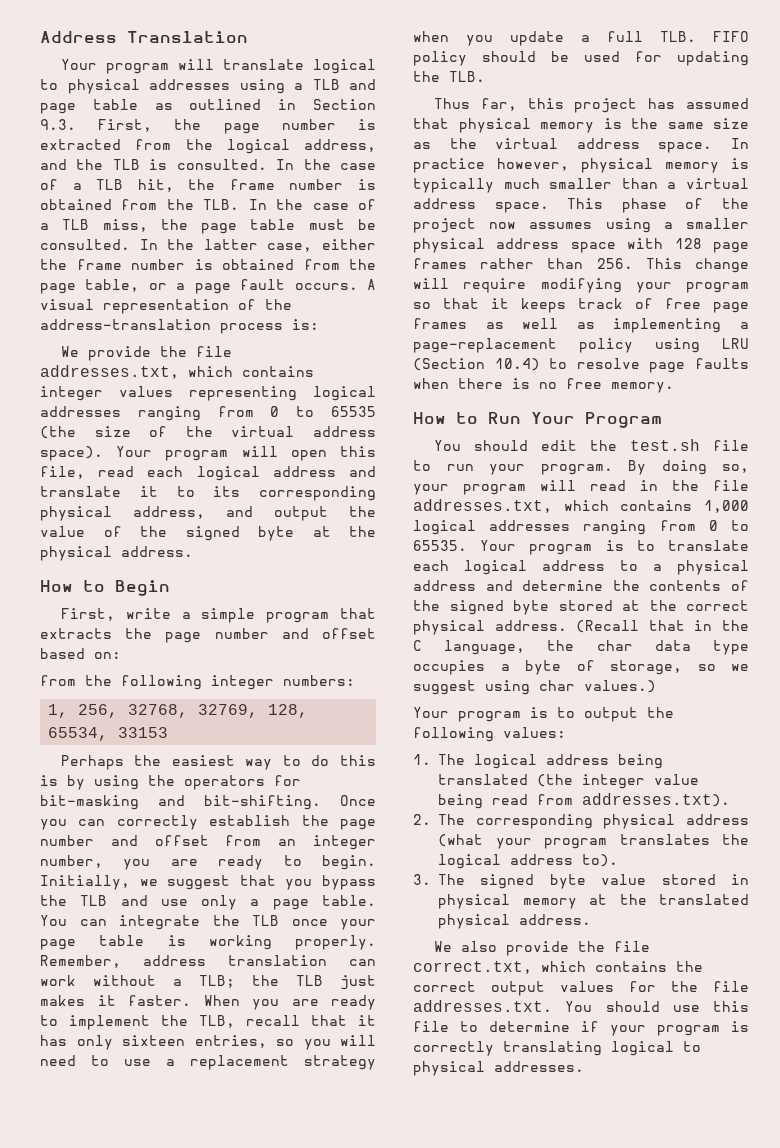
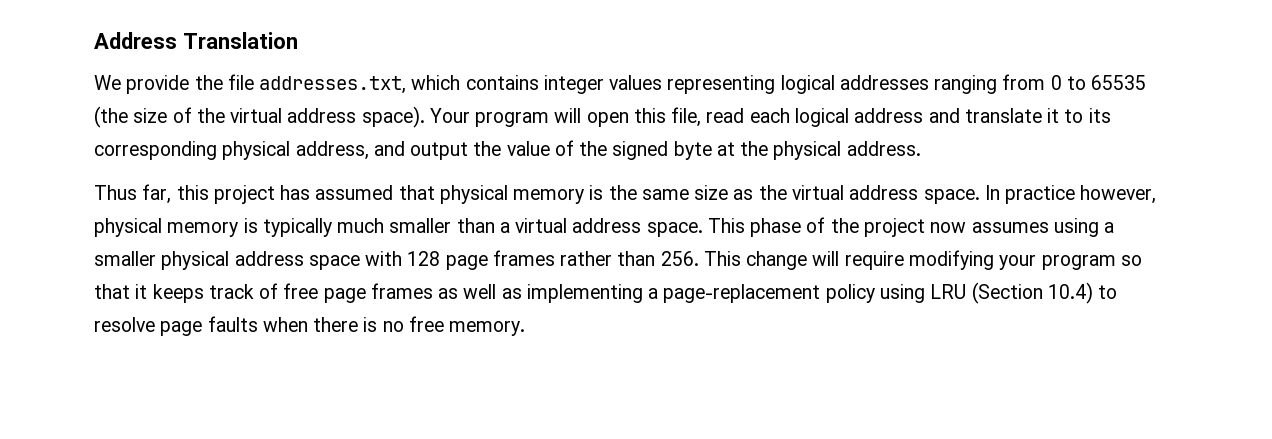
- Your program will translate logical to physical addresses using a TLB and page table as outlined in Section 9.3. First, the page number is extracted from the logical address, and the TLB is consulted. In the case of a TLB hit, the frame number is obtained from the TLB. In the case of a TLB miss, the page table must be consulted. In the latter case, either the frame number is obtained from the page table, or a page fault occurs. A visual representation of the address-translation process is:
- How to Begin
- First, write a simple program that extracts the page number and offset based on:
- from the following integer numbers:
- 1, 256, 32768, 32769, 128, 65534, 33153
- Perhaps the easiest way to do this is by using the operators for bit-masking and bit-shifting. Once you can correctly establish the page number and offset from an integer number, you are ready to begin. Initially, we suggest that you bypass the TLB and use only a page table. You can integrate the TLB once your page table is working properly. Remember, address translation can work without a TLB; the TLB just makes it faster. When you are ready to implement the TLB, recall that it has only sixteen entries, so you will need to use a replacement strategy when you update a full TLB. FIFO policy should be used for updating the TLB.
- How to Run Your Program
- You should edit the test.sh file to run your program. By doing so, your program will read in the file addresses.txt, which contains 1,000 logical addresses ranging from 0 to 65535. Your program is to translate each logical address to a physical address and determine the contents of the signed byte stored at the correct physical address. (Recall that in the C language, the char data type occupies a byte of storage, so we suggest using char values.)
- Your program is to output the following values:
- 1. The logical address being translated (the integer value being read from addresses.txt).
- 2. The corresponding physical address (what your program translates the logical address to).
- 3. The signed byte value stored in physical memory at the translated physical address.
- We also provide the file correct.txt, which contains the correct output values for the file addresses.txt. You should use this file to determine if your program is correctly translating logical to physical addresses.

